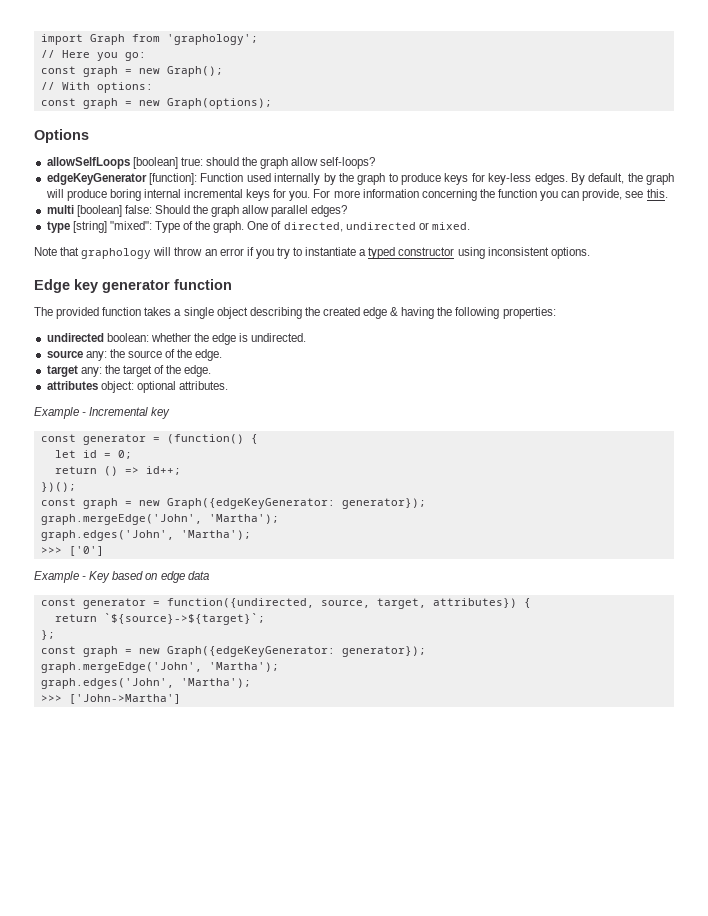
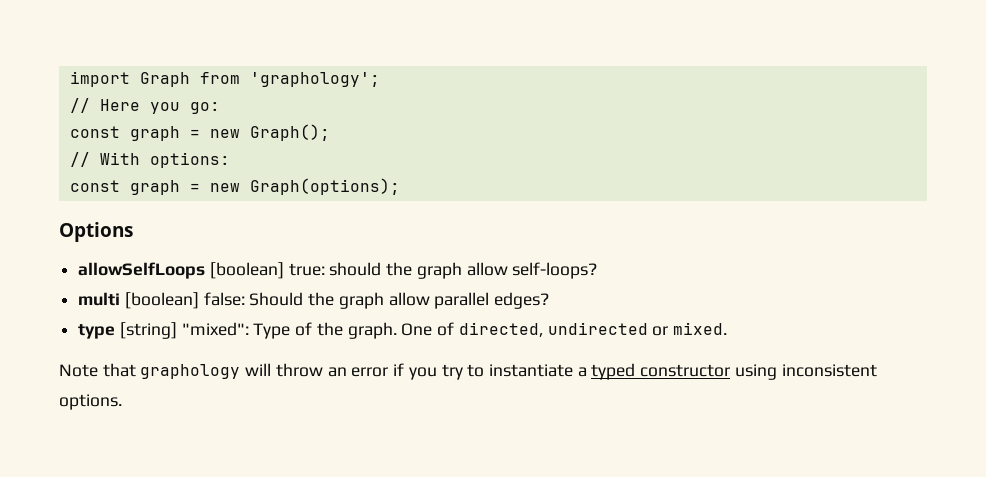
- edgeKeyGenerator [function]: Function used internally by the graph to produce keys for key-less edges. By default, the graph will produce boring internal incremental keys for you. For more information concerning the function you can provide, see this.
- Edge key generator function
- The provided function takes a single object describing the created edge & having the following properties:
- undirected boolean: whether the edge is undirected.
- source any: the source of the edge.
- target any: the target of the edge.
- attributes object: optional attributes.
- Example - Incremental key
- const generator = (function() {
- let id = 0;
- return () => id++;
- })();
- const graph = new Graph({edgeKeyGenerator: generator});
- graph.mergeEdge('John', 'Martha');
- graph.edges('John', 'Martha');
- >>> ['0']
- Example - Key based on edge data
- const generator = function({undirected, source, target, attributes}) {
- return `${source}->${target}`;
- };
- const graph = new Graph({edgeKeyGenerator: generator});
- graph.mergeEdge('John', 'Martha');
- graph.edges('John', 'Martha');
- >>> ['John->Martha']

